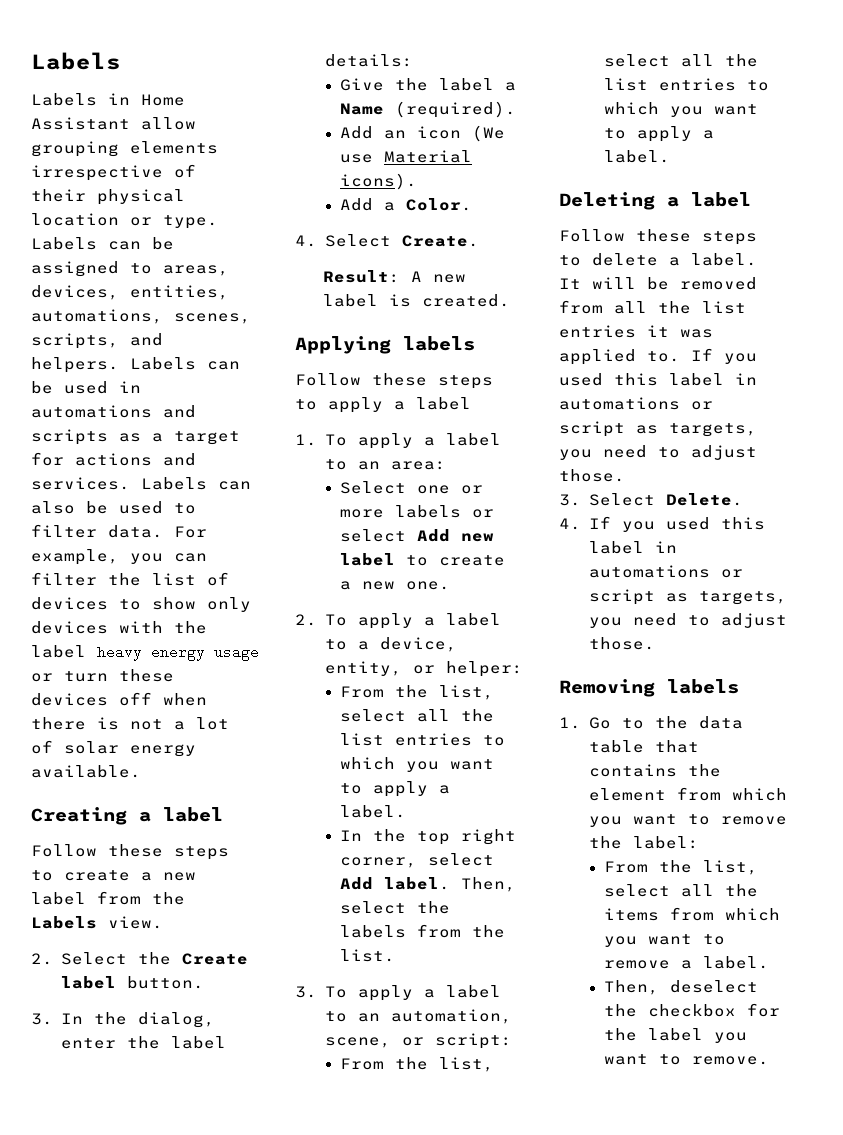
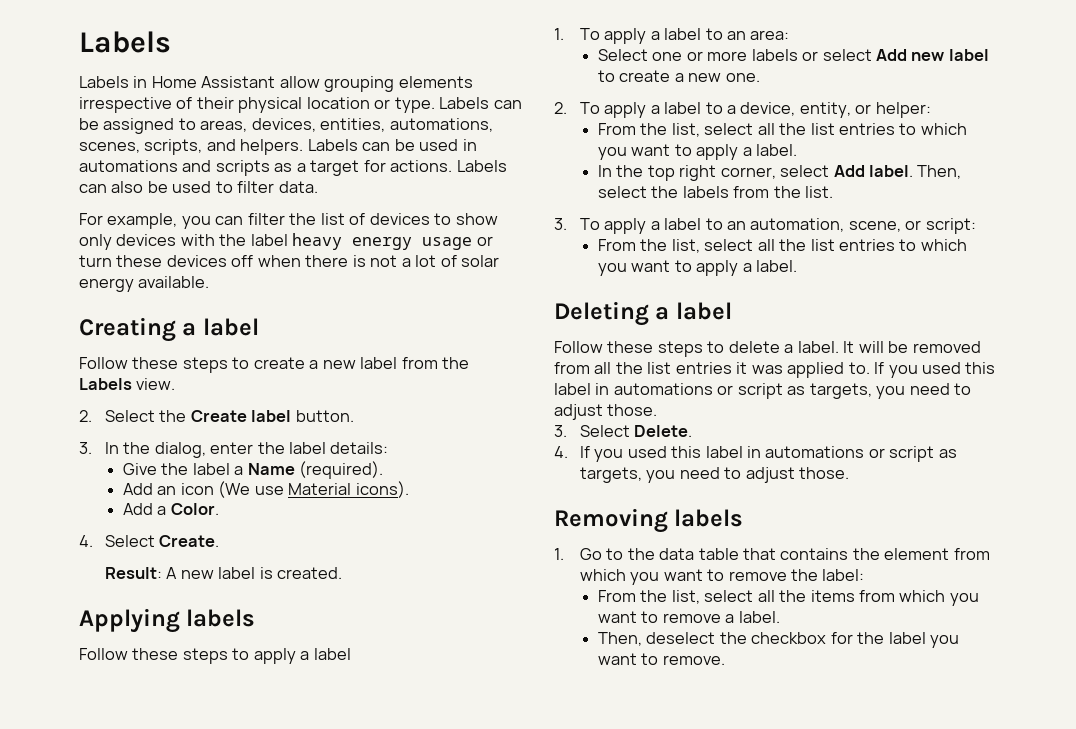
- Labels can be used in automations and scripts as a target for actions and services.
+ Labels can be used in automations and scripts as a target for actions.
- Labels can also be used to filter data. For example, you can filter the list of devices to show only devices with the label heavy energy usage or turn these devices off when there is not a lot of solar energy available.
+ Labels can also be used to filter data.
+ For example, you can filter the list of devices to show only devices with the label heavy energy usage or turn these devices off when there is not a lot of solar energy available.

